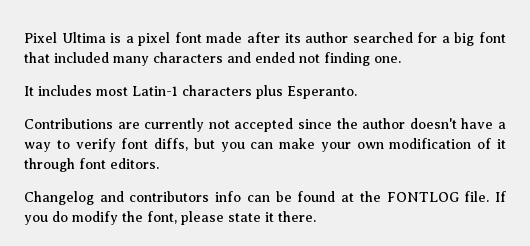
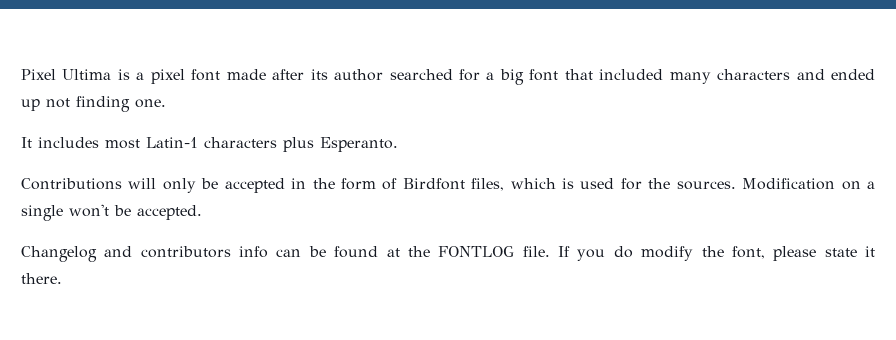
- Pixel Ultima is a pixel font made after its author searched for a big font that included many characters and ended not finding one.
+ Pixel Ultima is a pixel font made after its author searched for a big font that included many characters and ended up not finding one.
- Contributions are currently not accepted since the author doesn't have a way to verify font diffs, but you can make your own modification of it through font editors.
+ Contributions will only be accepted in the form of Birdfont files, which is used for the sources. Modification on a single won't be accepted.

